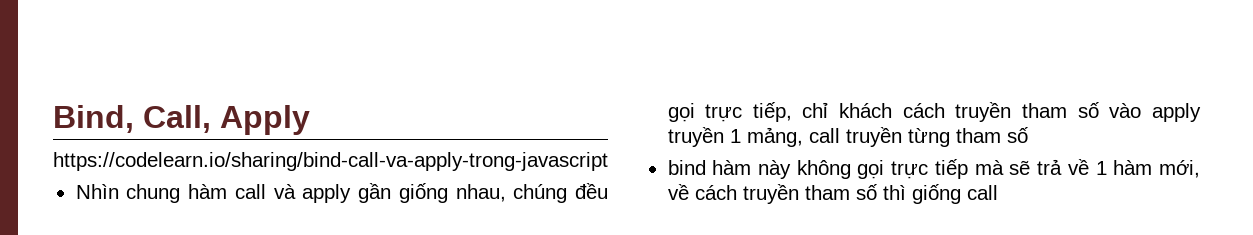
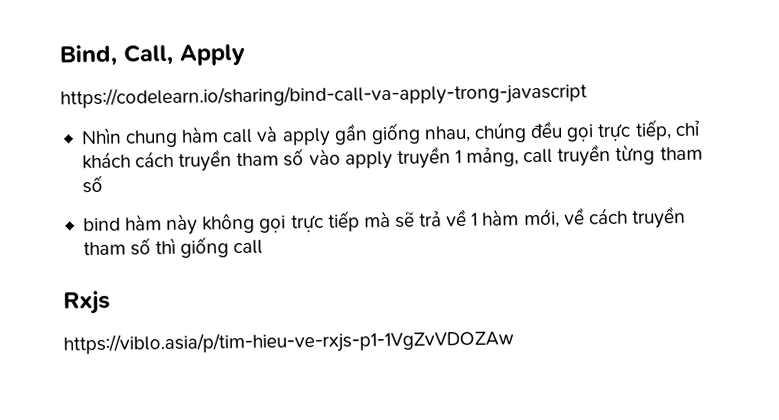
+ Rxjs
+ https://viblo.asia/p/tim-hieu-ve-rxjs-p1-1VgZvVDOZAw

